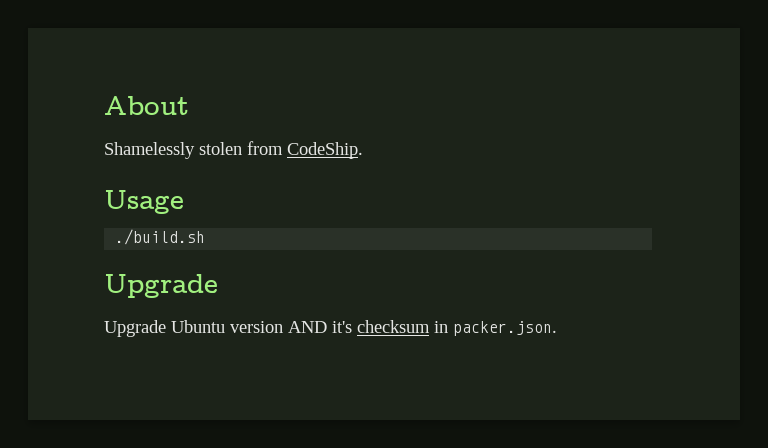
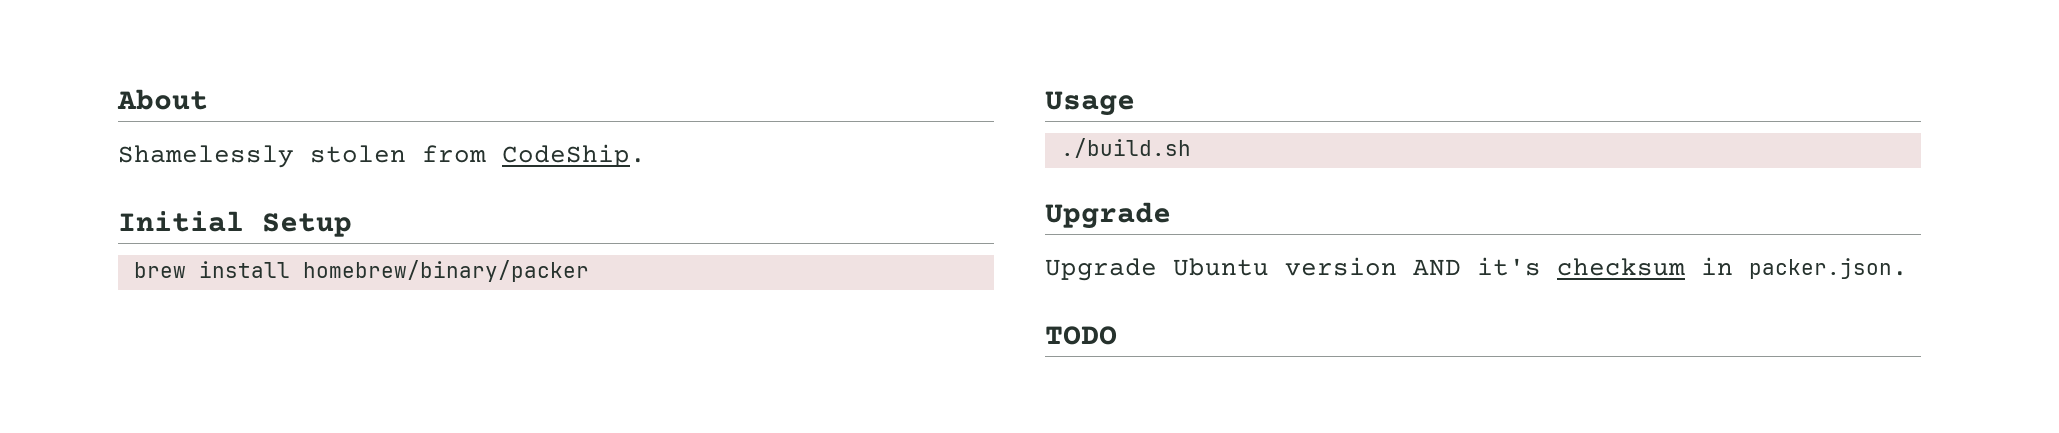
+ Initial Setup
+ brew install homebrew/binary/packer
+ TODO

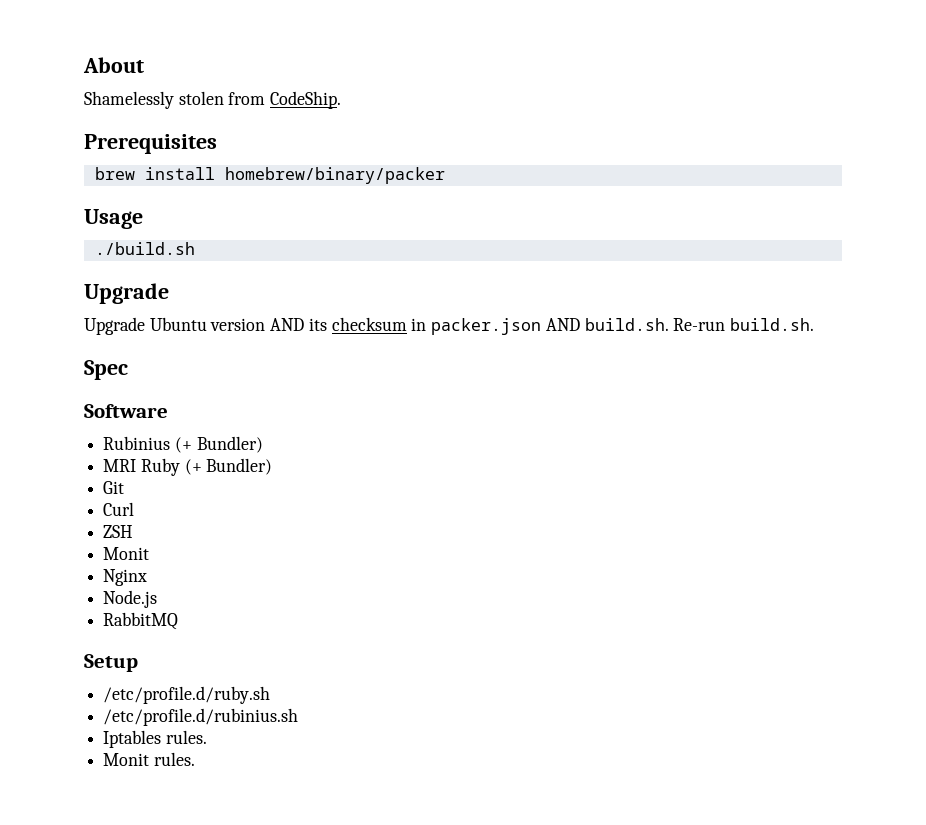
- Initial Setup
+ Prerequisites
- Upgrade Ubuntu version AND it's checksum in packer.json.
- TODO
+ Upgrade Ubuntu version AND its checksum in packer.json AND build.sh. Re-run build.sh.
+ Spec
+ Software
+ Rubinius (+ Bundler)
+ MRI Ruby (+ Bundler)
+ Git
+ Curl
+ ZSH
+ Monit
+ Nginx
+ Node.js
+ RabbitMQ
+ Setup
+ /etc/profile.d/ruby.sh
+ /etc/profile.d/rubinius.sh
+ Iptables rules.
+ Monit rules.

